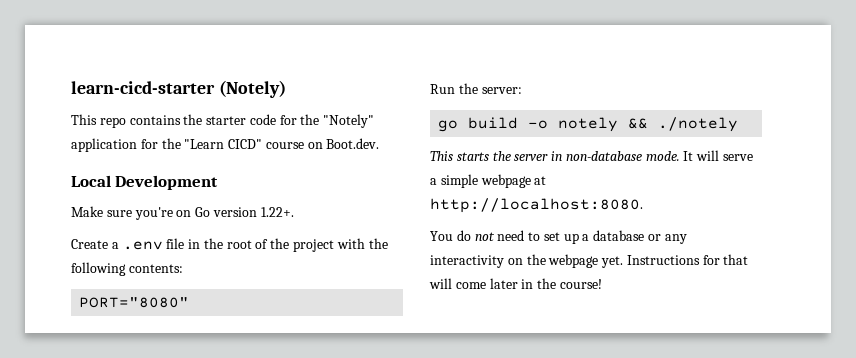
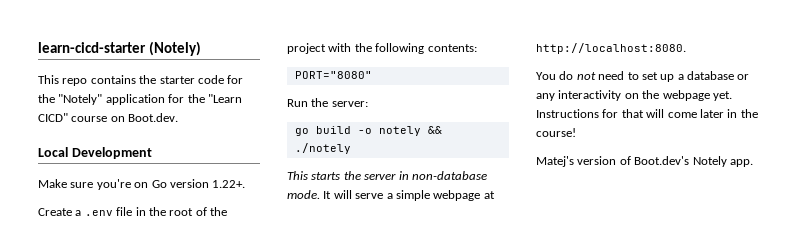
+ Matej's version of Boot.dev's Notely app.

